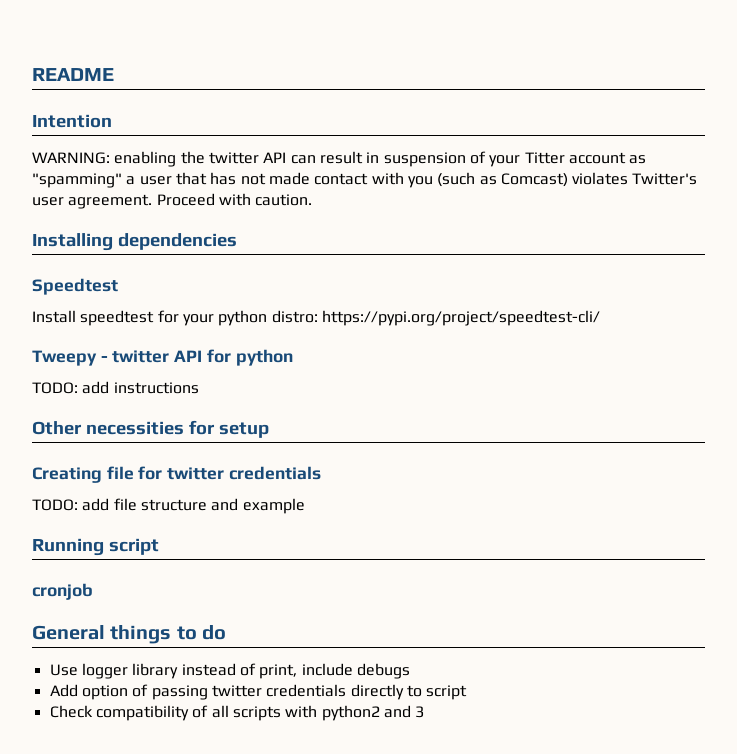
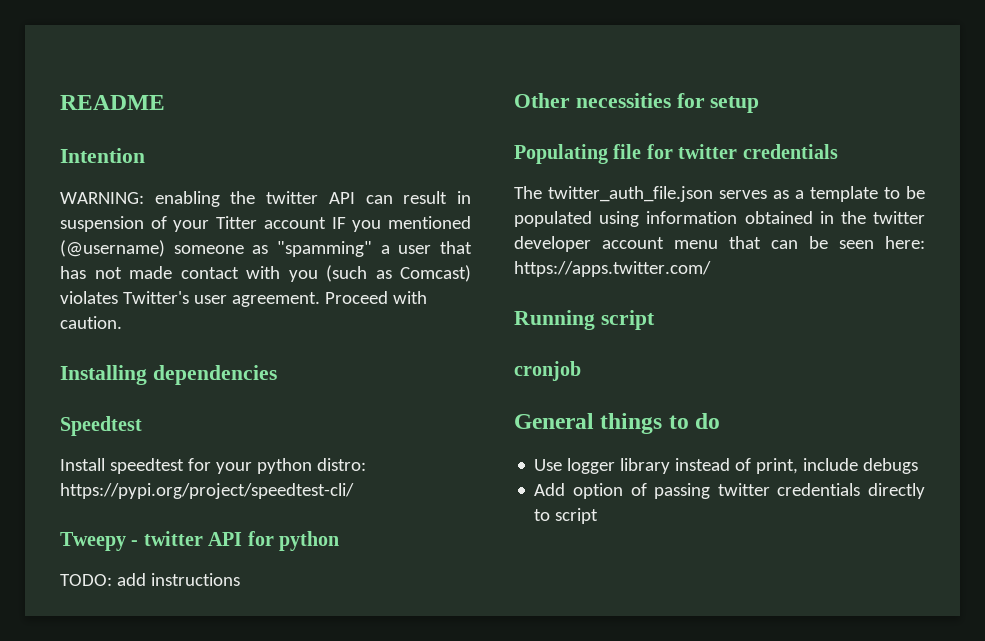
- WARNING: enabling the twitter API can result in suspension of your Titter account as "spamming" a user that has not made contact with you (such as Comcast) violates Twitter's user agreement.
+ WARNING: enabling the twitter API can result in suspension of your Titter account IF you mentioned (@username) someone as "spamming" a user that has not made contact with you (such as Comcast) violates Twitter's user agreement.
- Creating file for twitter credentials
+ Populating file for twitter credentials
- TODO: add file structure and example
+ The twitter_auth_file.json serves as a template to be populated using information obtained in the twitter developer account menu that can be seen here: https://apps.twitter.com/
- Check compatibility of all scripts with python2 and 3

